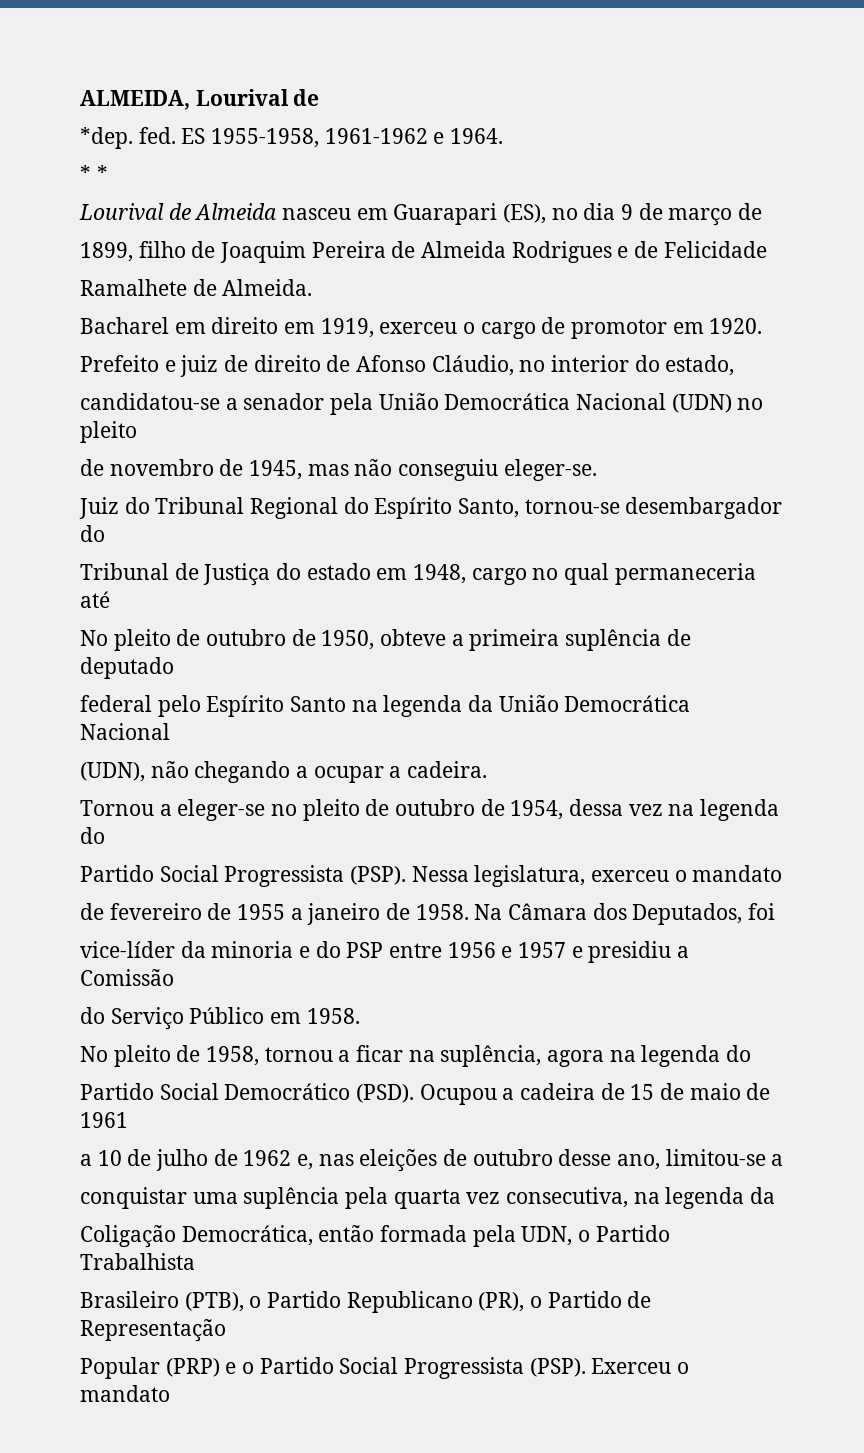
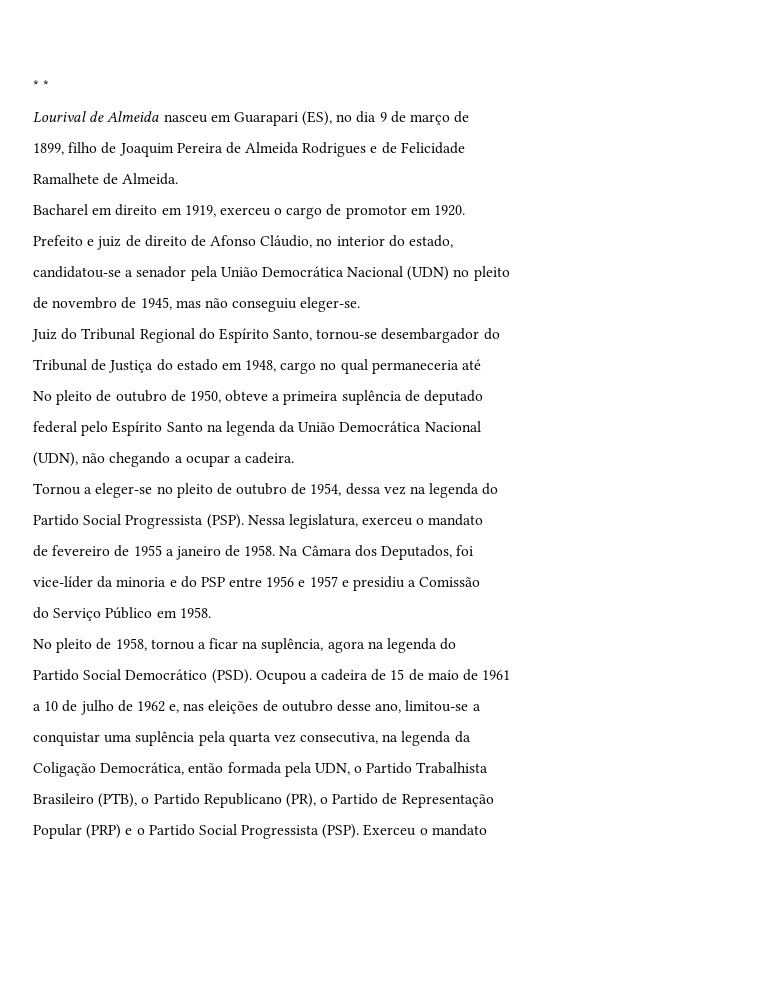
- ALMEIDA, Lourival de
- *dep. fed. ES 1955-1958, 1961-1962 e 1964.

